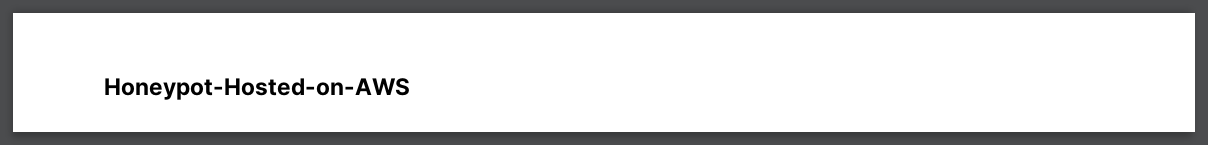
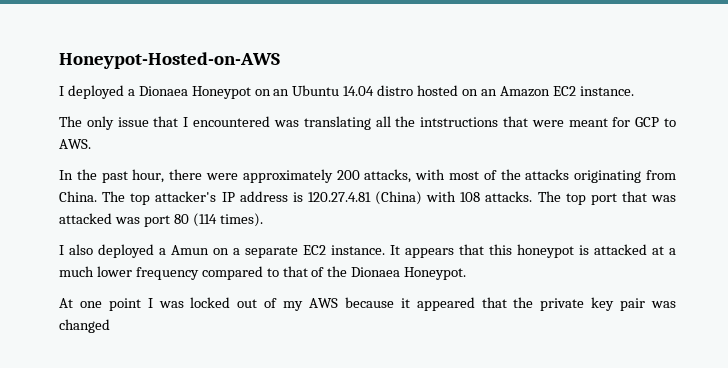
+ I deployed a Dionaea Honeypot on an Ubuntu 14.04 distro hosted on an Amazon EC2 instance.
+ The only issue that I encountered was translating all the intstructions that were meant for GCP to AWS.
+ In the past hour, there were approximately 200 attacks, with most of the attacks originating from China. The top attacker's IP address is 120.27.4.81 (China) with 108 attacks. The top port that was attacked was port 80 (114 times).
+ I also deployed a Amun on a separate EC2 instance. It appears that this honeypot is attacked at a much lower frequency compared to that of the Dionaea Honeypot.
+ At one point I was locked out of my AWS because it appeared that the private key pair was changed

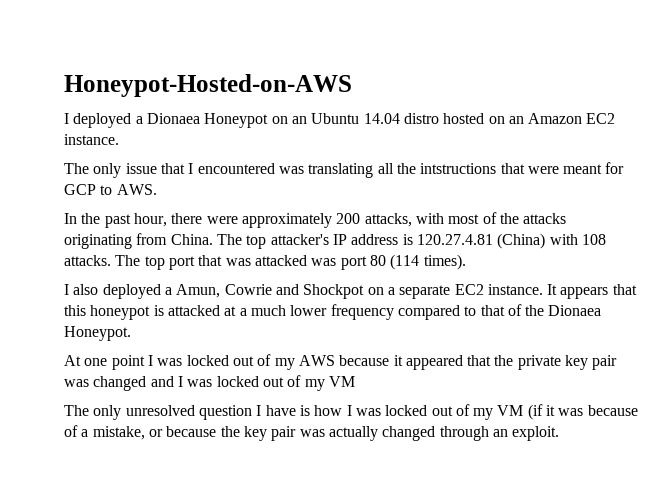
- I also deployed a Amun on a separate EC2 instance.
+ I also deployed a Amun, Cowrie and Shockpot on a separate EC2 instance.
- At one point I was locked out of my AWS because it appeared that the private key pair was changed
+ At one point I was locked out of my AWS because it appeared that the private key pair was changed and I was locked out of my VM
+ The only unresolved question I have is how I was locked out of my VM (if it was because of a mistake, or because the key pair was actually changed through an exploit.

